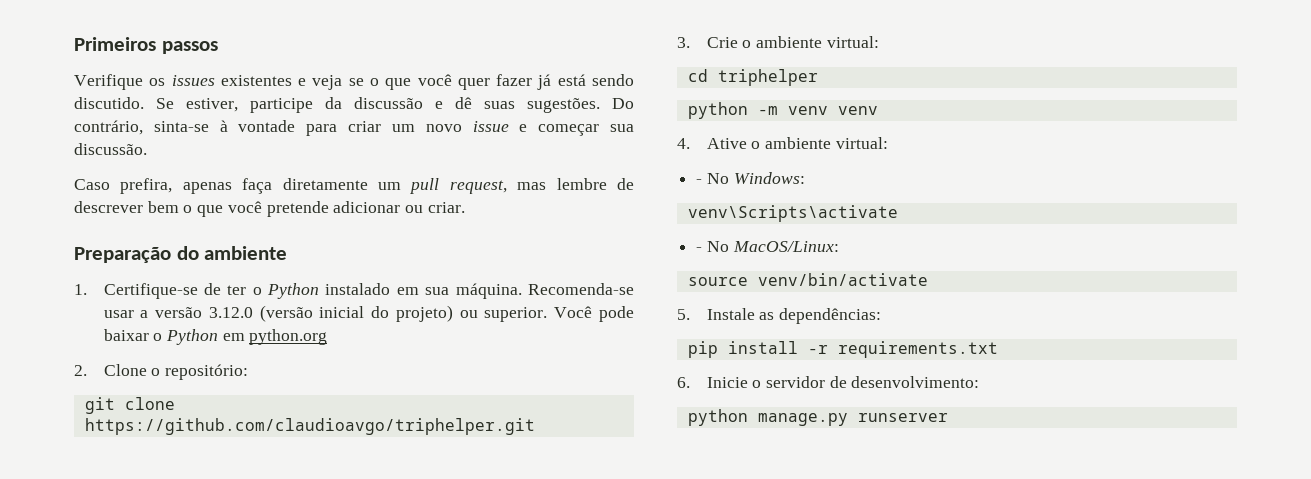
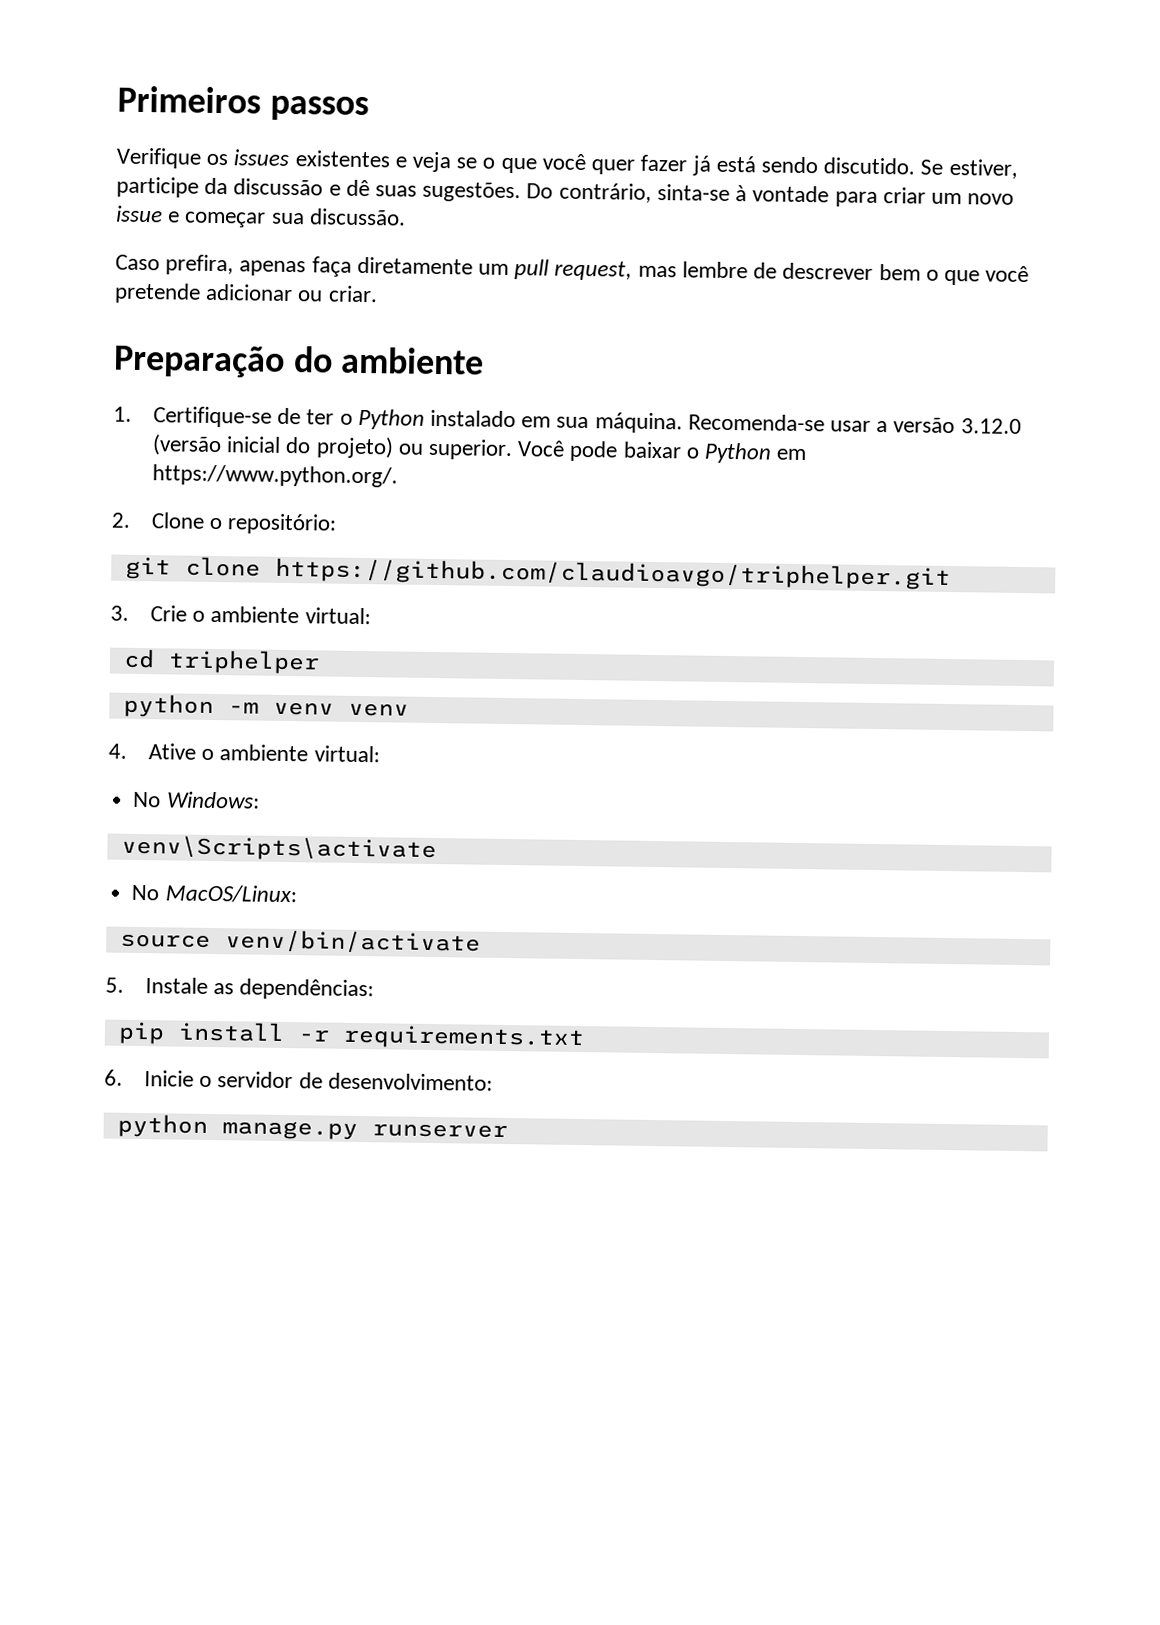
- Você pode baixar o Python em python.org
+ Você pode baixar o Python em https://www.python.org/.
- - No Windows:
+ No Windows:
- - No MacOS/Linux:
+ No MacOS/Linux:

